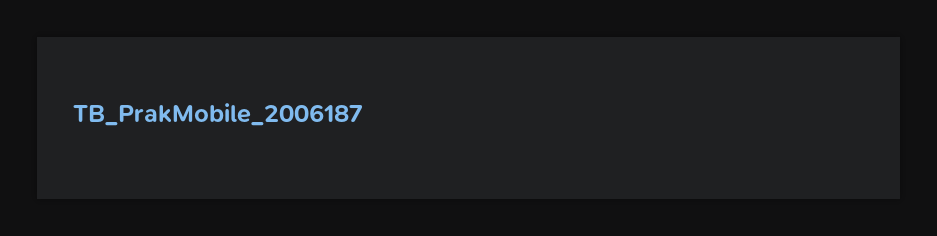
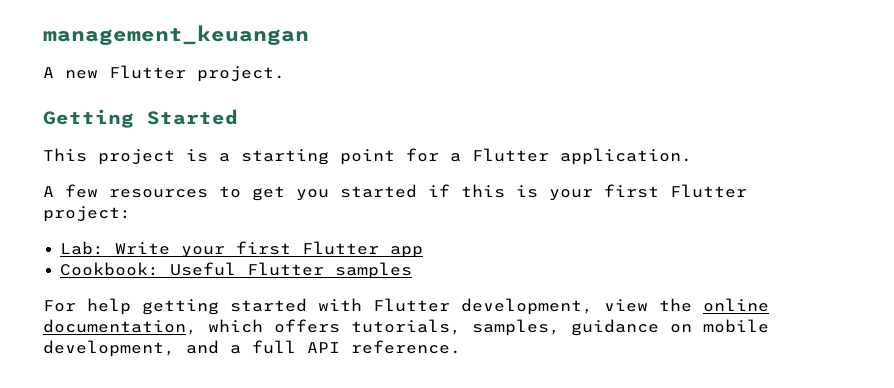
- TB_PrakMobile_2006187
+ management_keuangan
+ A new Flutter project.
+ Getting Started
+ This project is a starting point for a Flutter application.
+ A few resources to get you started if this is your first Flutter project:
+ Lab: Write your first Flutter app
+ Cookbook: Useful Flutter samples
+ For help getting started with Flutter development, view the online documentation, which offers tutorials, samples, guidance on mobile development, and a full API reference.

